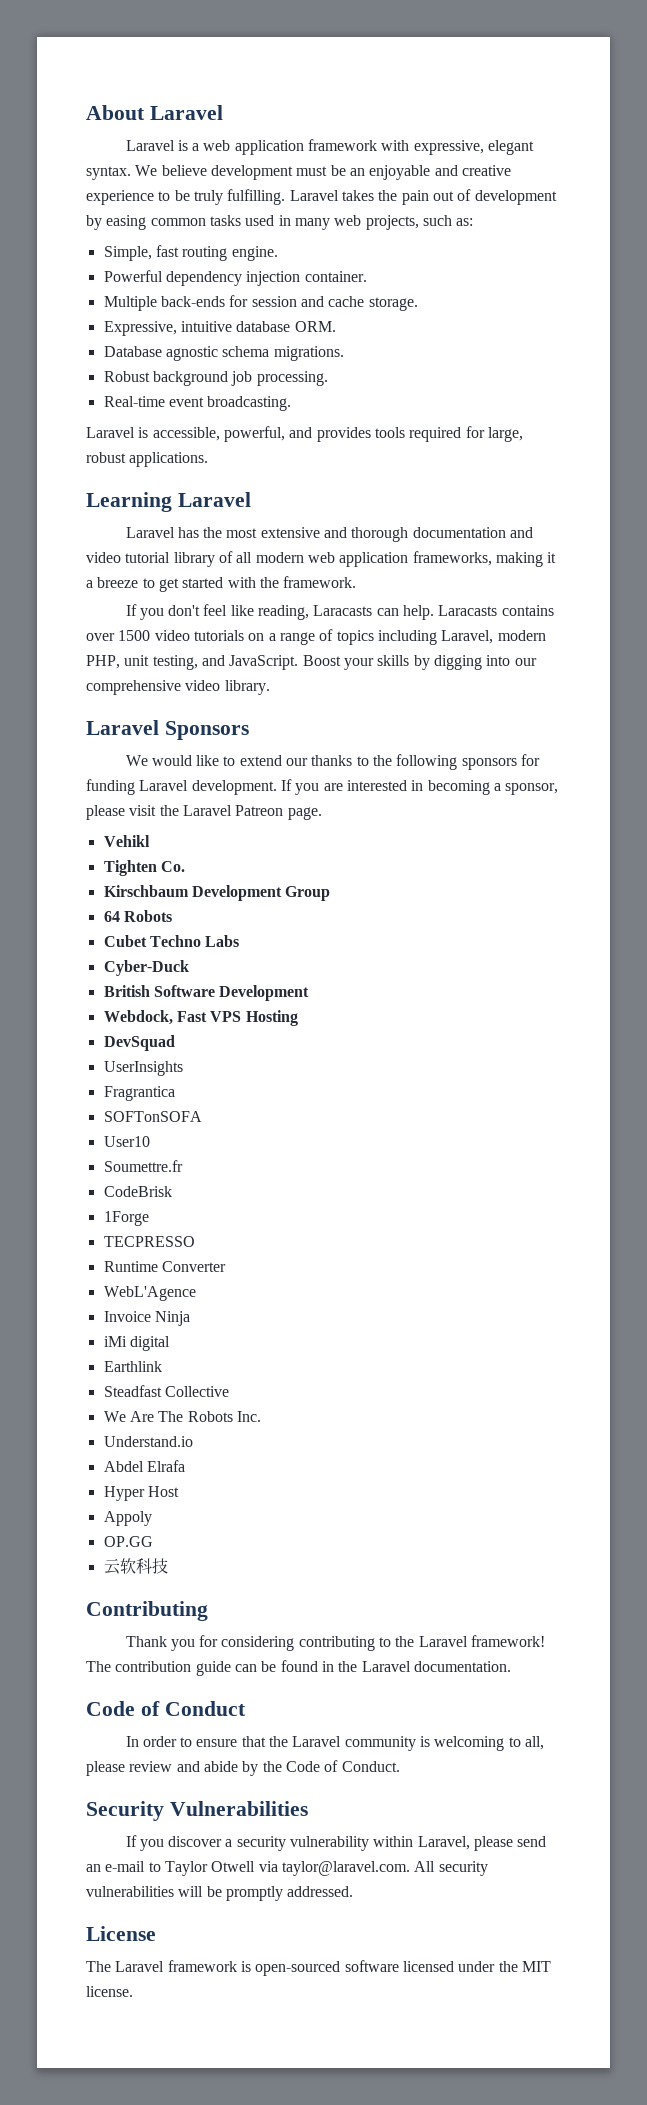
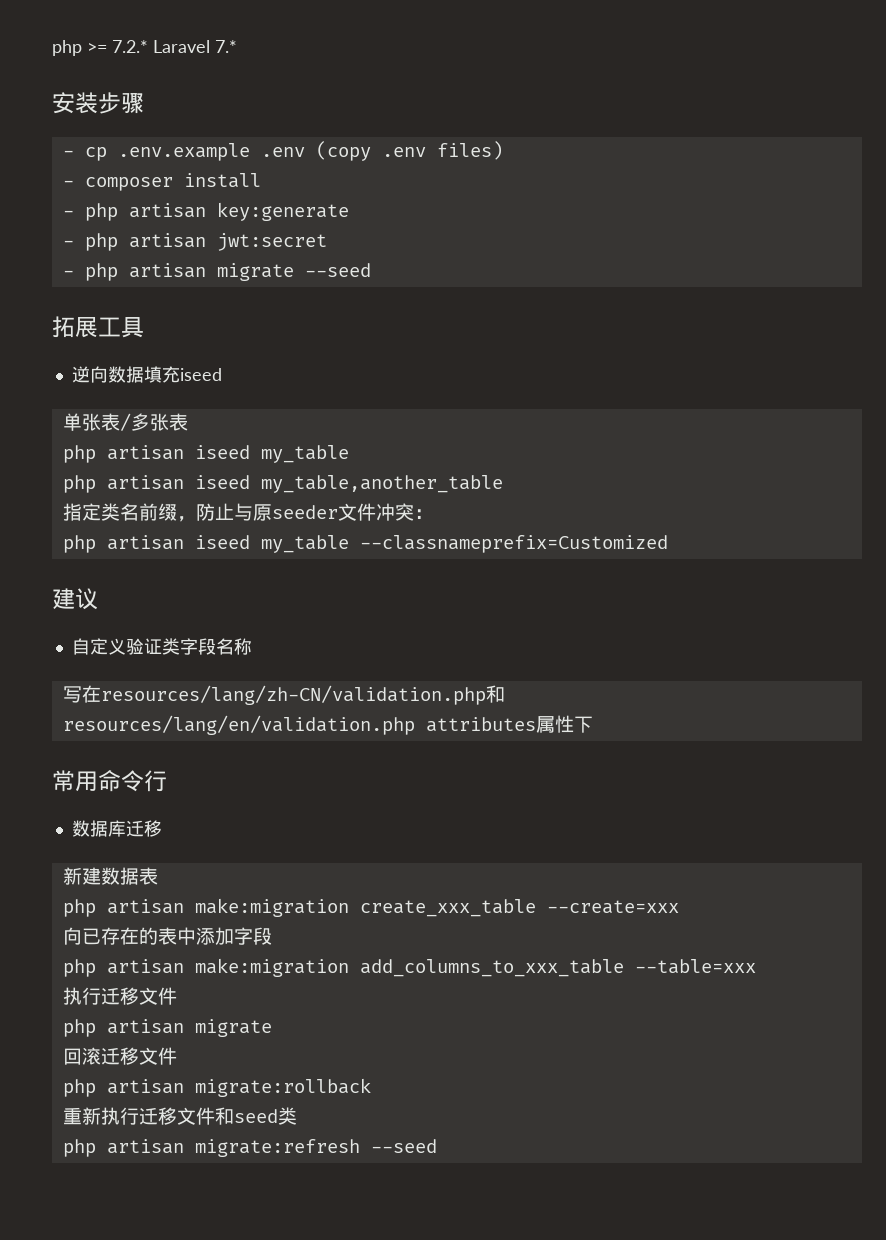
- About Laravel
- Laravel is a web application framework with expressive, elegant syntax. We believe development must be an enjoyable and creative experience to be truly fulfilling. Laravel takes the pain out of development by easing common tasks used in many web projects, such as:
- Simple, fast routing engine.
- Powerful dependency injection container.
- Multiple back-ends for session and cache storage.
- Expressive, intuitive database ORM.
- Database agnostic schema migrations.
- Robust background job processing.
- Real-time event broadcasting.
- Laravel is accessible, powerful, and provides tools required for large, robust applications.
- Learning Laravel
- Laravel has the most extensive and thorough documentation and video tutorial library of all modern web application frameworks, making it a breeze to get started with the framework.
- If you don't feel like reading, Laracasts can help. Laracasts contains over 1500 video tutorials on a range of topics including Laravel, modern PHP, unit testing, and JavaScript. Boost your skills by digging into our comprehensive video library.
- Laravel Sponsors
- We would like to extend our thanks to the following sponsors for funding Laravel development. If you are interested in becoming a sponsor, please visit the Laravel Patreon page.
- Vehikl
- Tighten Co.
- Kirschbaum Development Group
- 64 Robots
- Cubet Techno Labs
- Cyber-Duck
- British Software Development
- Webdock, Fast VPS Hosting
- DevSquad
- UserInsights
- Fragrantica
- SOFTonSOFA
- User10
- Soumettre.fr
- CodeBrisk
- 1Forge
- TECPRESSO
- Runtime Converter
- WebL'Agence
- Invoice Ninja
- iMi digital
- Earthlink
- Steadfast Collective
- We Are The Robots Inc.
- Understand.io
- Abdel Elrafa
- Hyper Host
- Appoly
- OP.GG
- 云软科技
- Contributing
- Thank you for considering contributing to the Laravel framework! The contribution guide can be found in the Laravel documentation.
- Code of Conduct
- In order to ensure that the Laravel community is welcoming to all, please review and abide by the Code of Conduct.
- Security Vulnerabilities
- If you discover a security vulnerability within Laravel, please send an e-mail to Taylor Otwell via taylor@laravel.com. All security vulnerabilities will be promptly addressed.
- License
- The Laravel framework is open-sourced software licensed under the MIT license.
+ php >= 7.2.* Laravel 7.*
+ 安装步骤
+ - cp .env.example .env (copy .env files)
+ - composer install
+ - php artisan key:generate
+ - php artisan jwt:secret
+ - php artisan migrate --seed
+ 拓展工具
+ 逆向数据填充iseed
+ 单张表/多张表
+ php artisan iseed my_table
+ php artisan iseed my_table,another_table
+ 指定类名前缀，防止与原seeder文件冲突：
+ php artisan iseed my_table --classnameprefix=Customized
+ 建议
+ 自定义验证类字段名称
+ 写在resources/lang/zh-CN/validation.php和resources/lang/en/validation.php attributes属性下
+ 常用命令行
+ 数据库迁移
+ 新建数据表
+ php artisan make:migration create_xxx_table --create=xxx
+ 向已存在的表中添加字段
+ php artisan make:migration add_columns_to_xxx_table --table=xxx
+ 执行迁移文件
+ php artisan migrate
+ 回滚迁移文件
+ php artisan migrate:rollback
+ 重新执行迁移文件和seed类
+ php artisan migrate:refresh --seed

